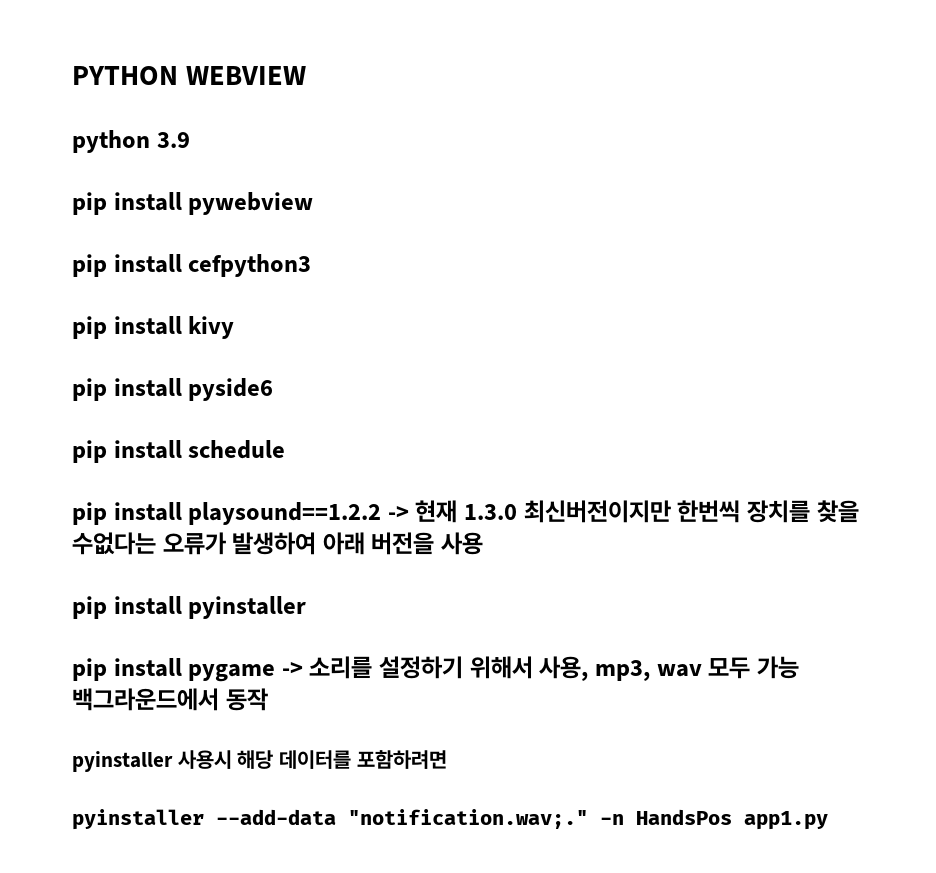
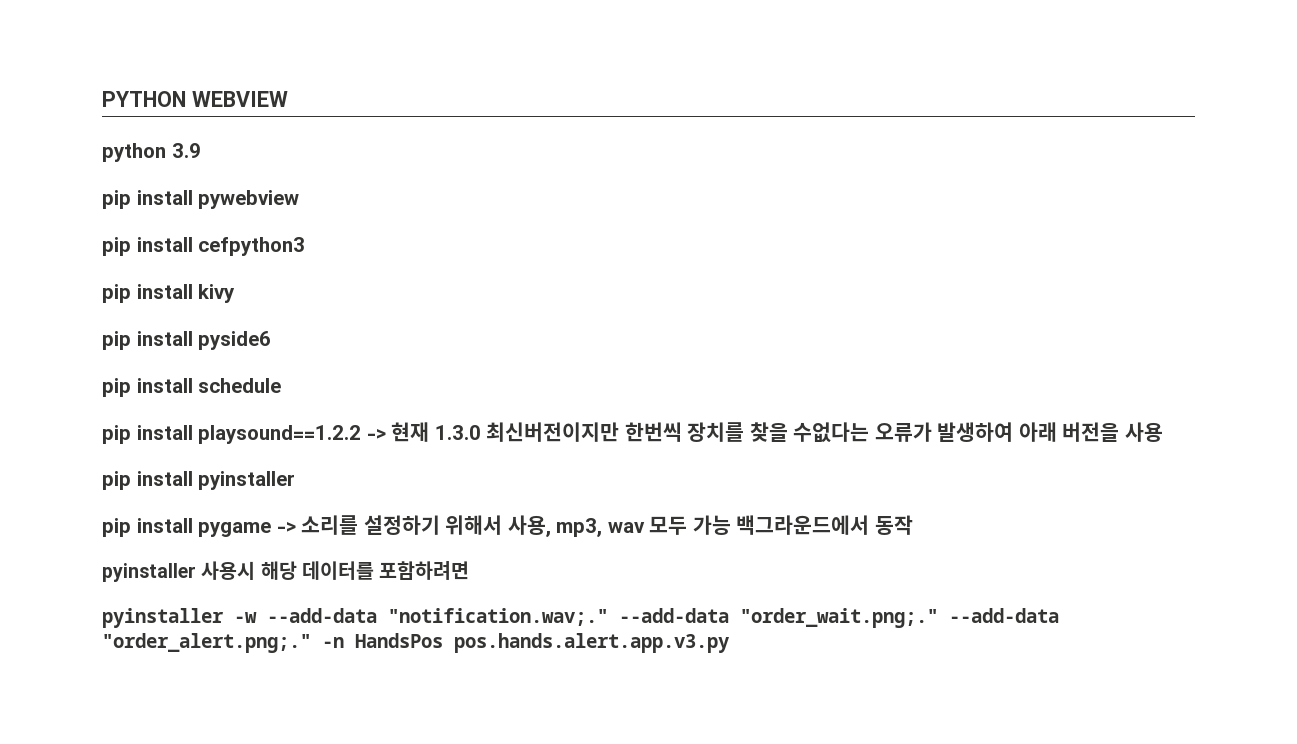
- pyinstaller --add-data "notification.wav;." -n HandsPos app1.py
+ pyinstaller -w --add-data "notification.wav;." --add-data "order_wait.png;." --add-data "order_alert.png;." -n HandsPos pos.hands.alert.app.v3.py

